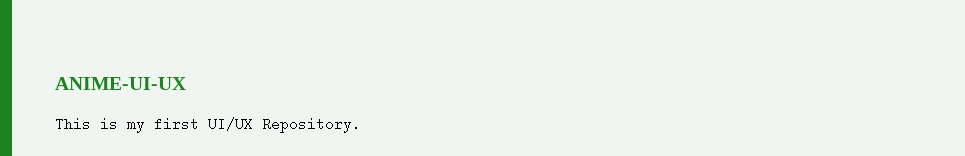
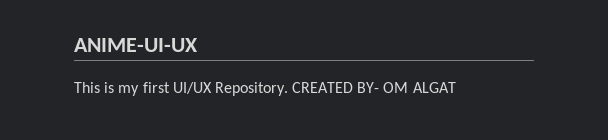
+ CREATED BY- OM ALGAT

